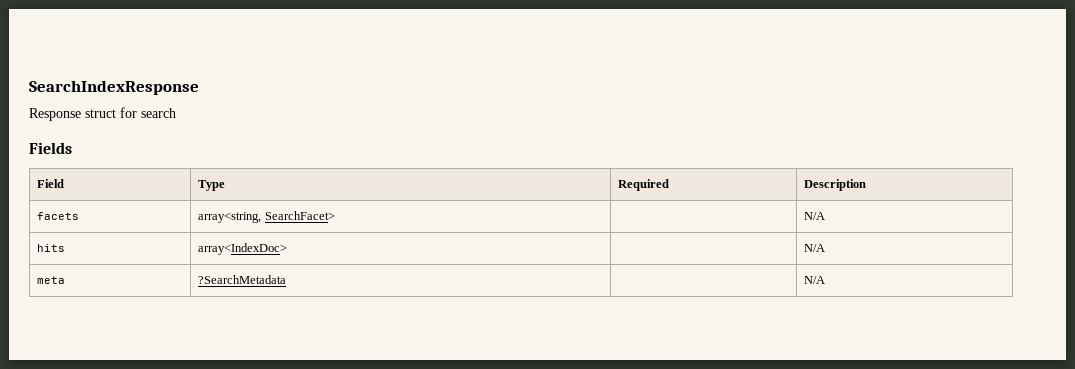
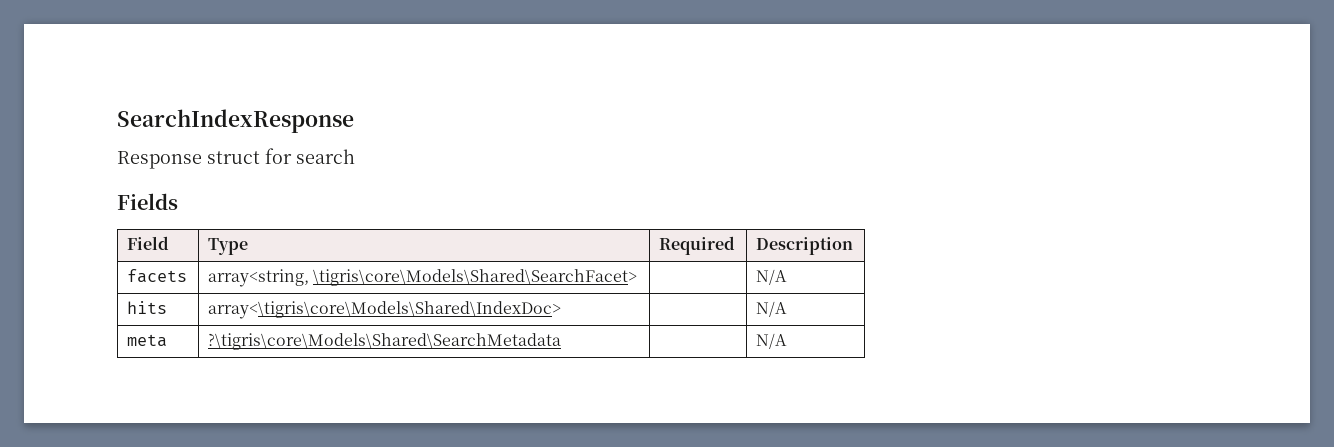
- facets | array<string, SearchFacet> | | N/A
+ facets | array<string, \tigris\core\Models\Shared\SearchFacet> | | N/A
- hits | array<IndexDoc> | | N/A
+ hits | array<\tigris\core\Models\Shared\IndexDoc> | | N/A
- meta | ?SearchMetadata | | N/A
+ meta | ?\tigris\core\Models\Shared\SearchMetadata | | N/A

